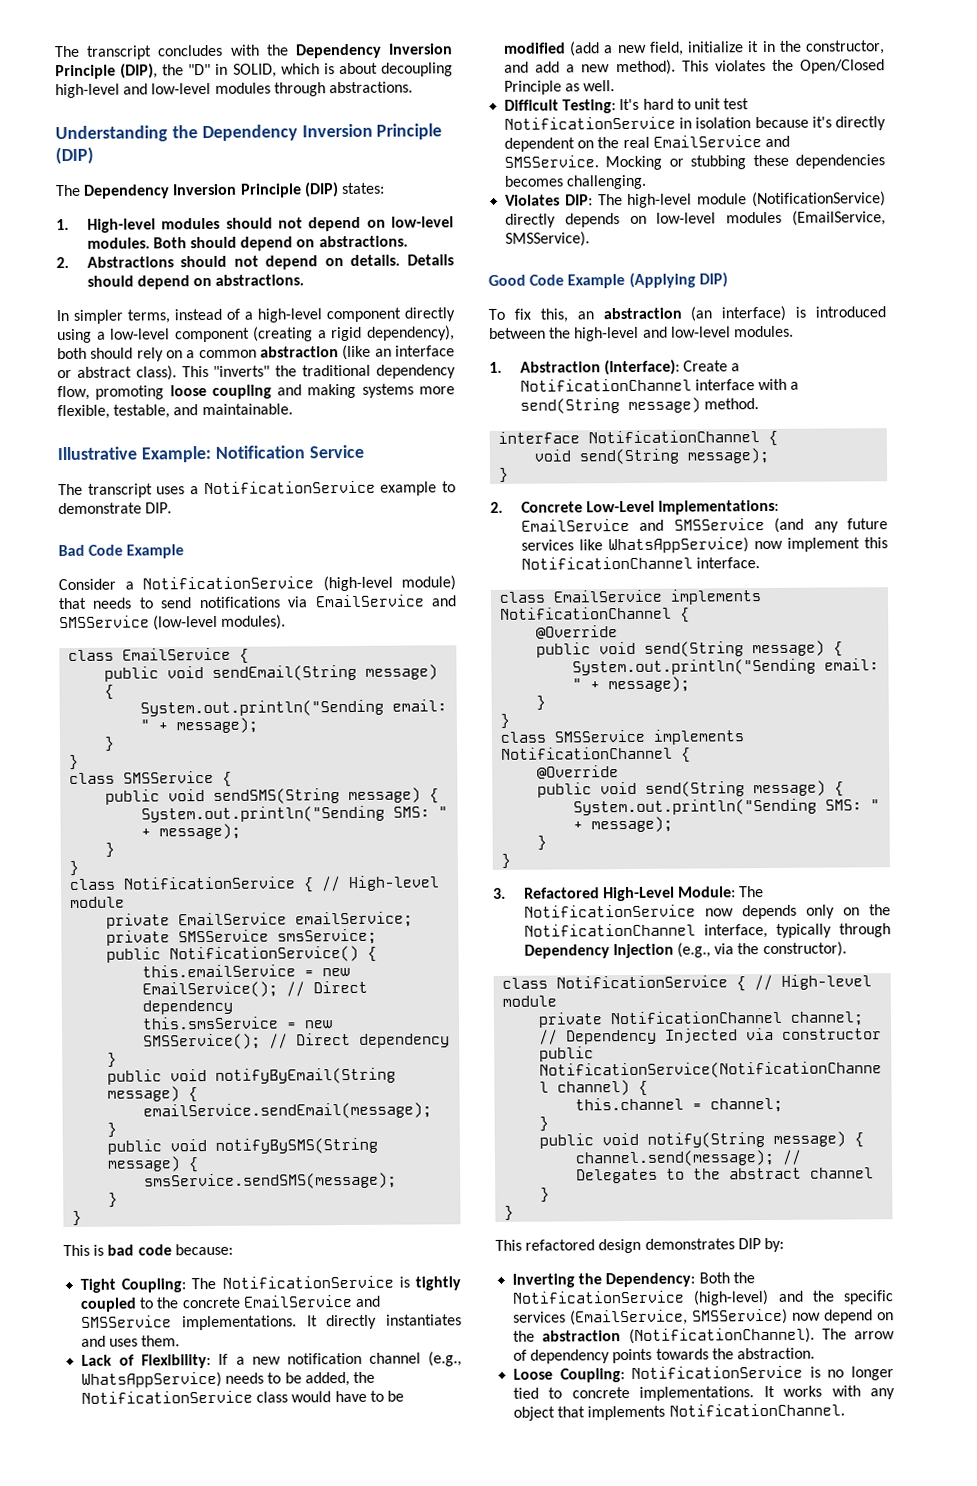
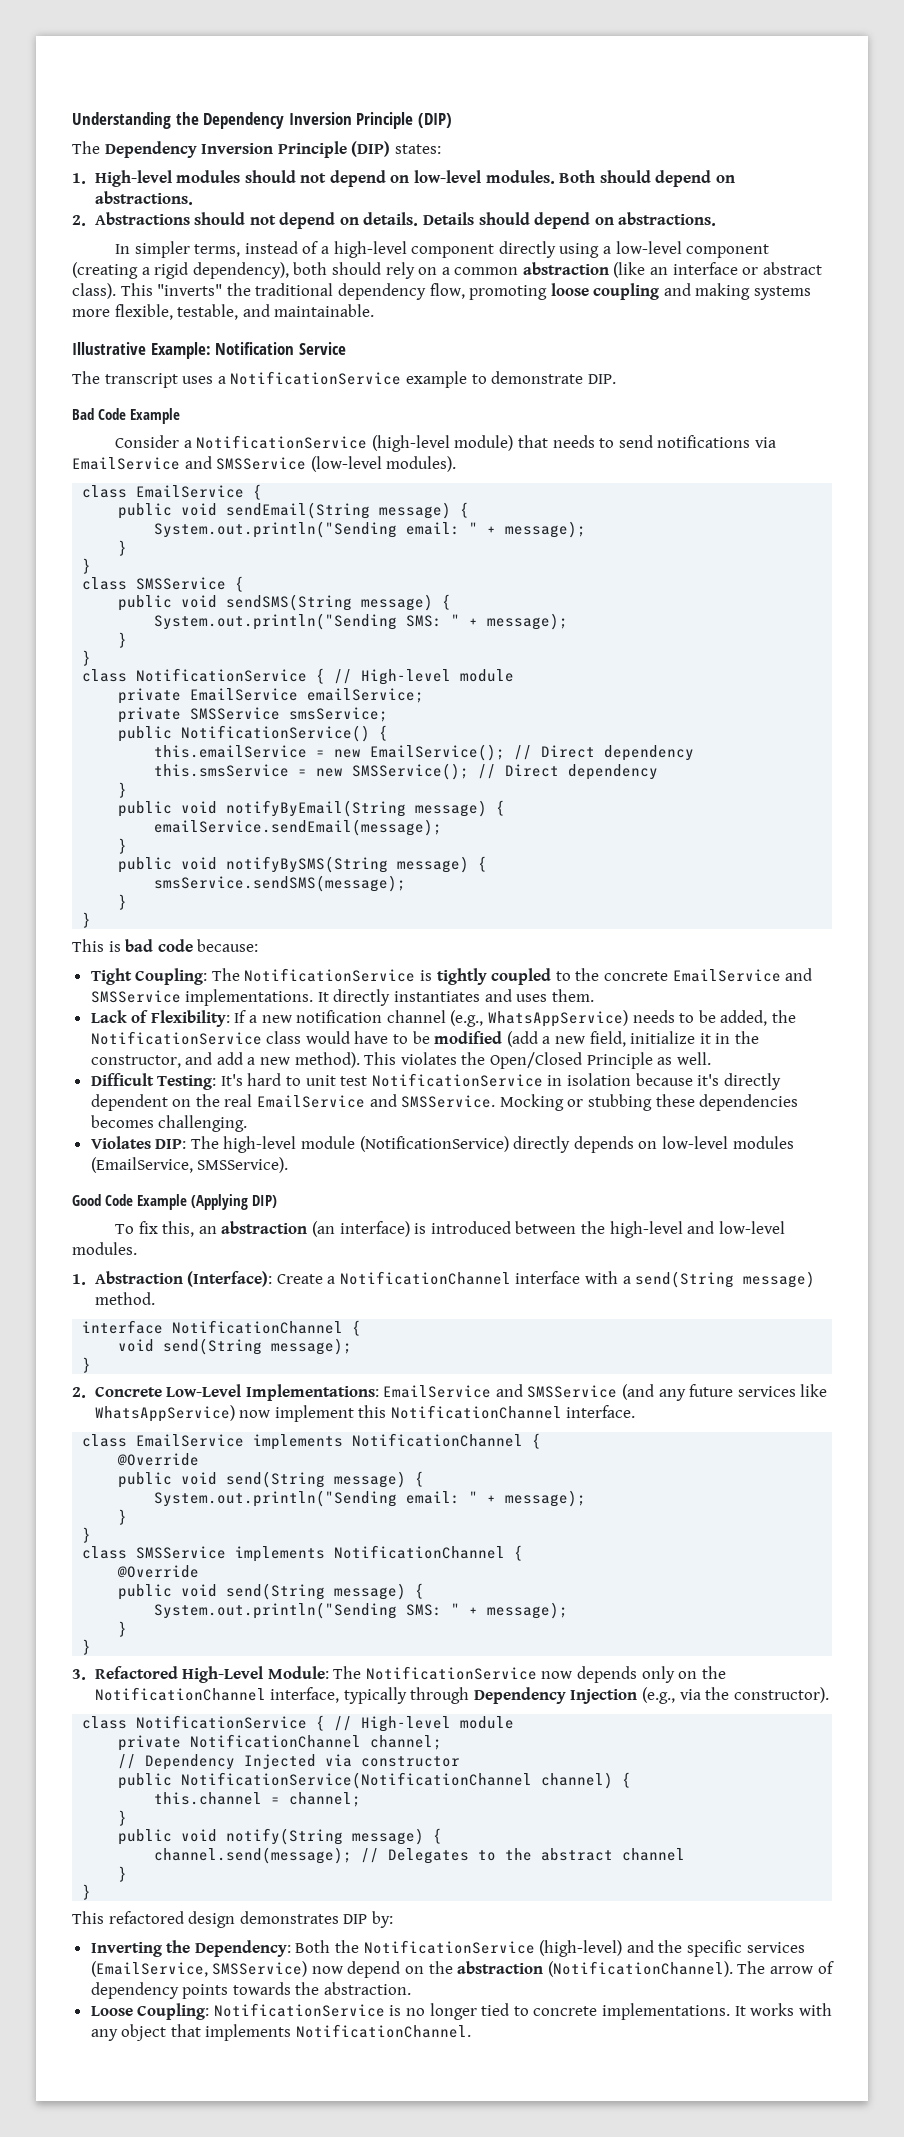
- The transcript concludes with the Dependency Inversion Principle (DIP), the "D" in SOLID, which is about decoupling high-level and low-level modules through abstractions.

